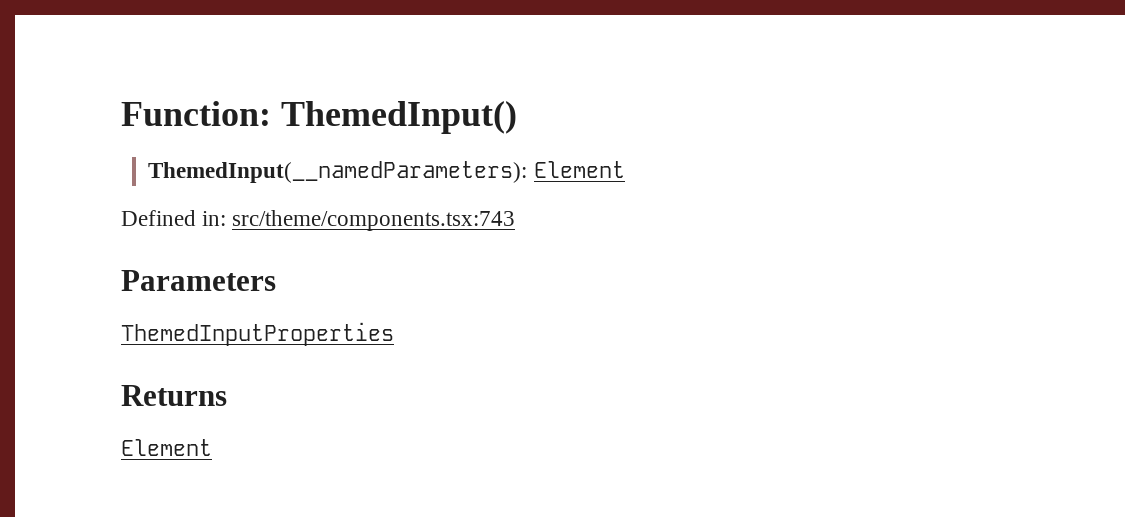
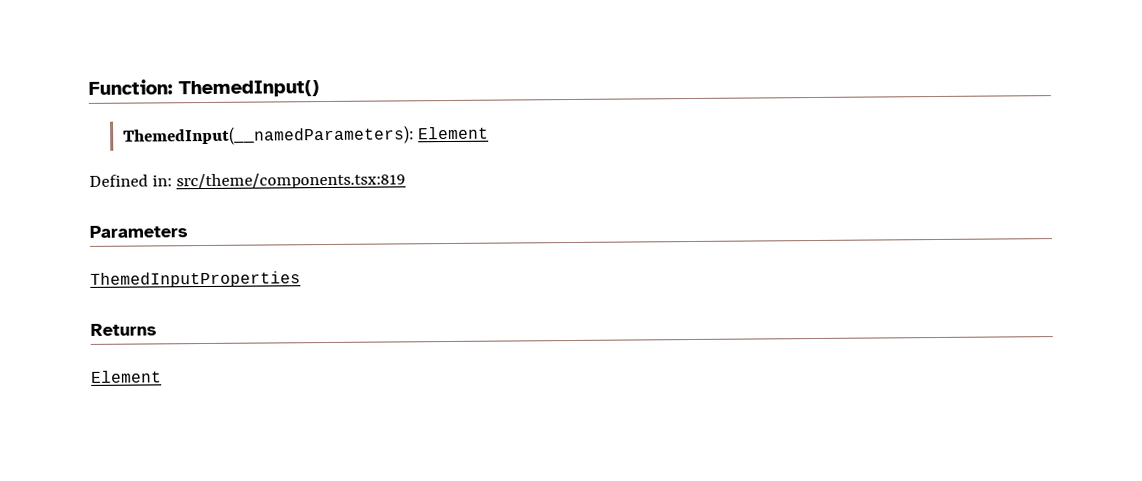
- Defined in: src/theme/components.tsx:743
+ Defined in: src/theme/components.tsx:819

